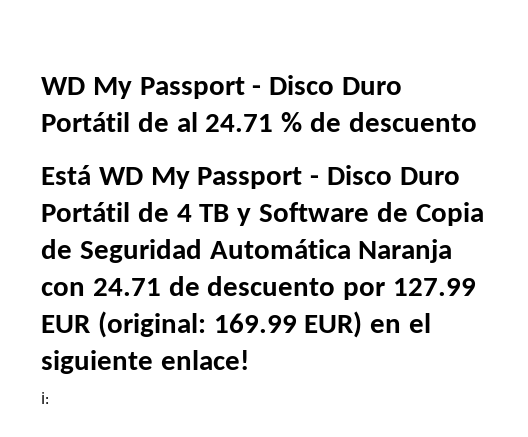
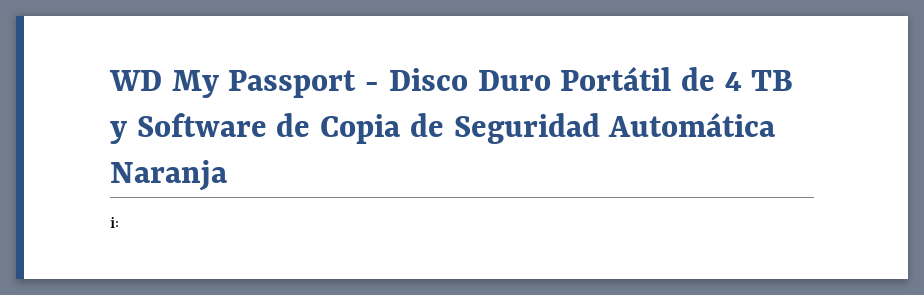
- WD My Passport - Disco Duro Portátil de al 24.71 % de descuento
- Está WD My Passport - Disco Duro Portátil de 4 TB y Software de Copia de Seguridad Automática Naranja con 24.71 de descuento por 127.99 EUR (original: 169.99 EUR) en el siguiente enlace!
+ WD My Passport - Disco Duro Portátil de 4 TB y Software de Copia de Seguridad Automática Naranja

